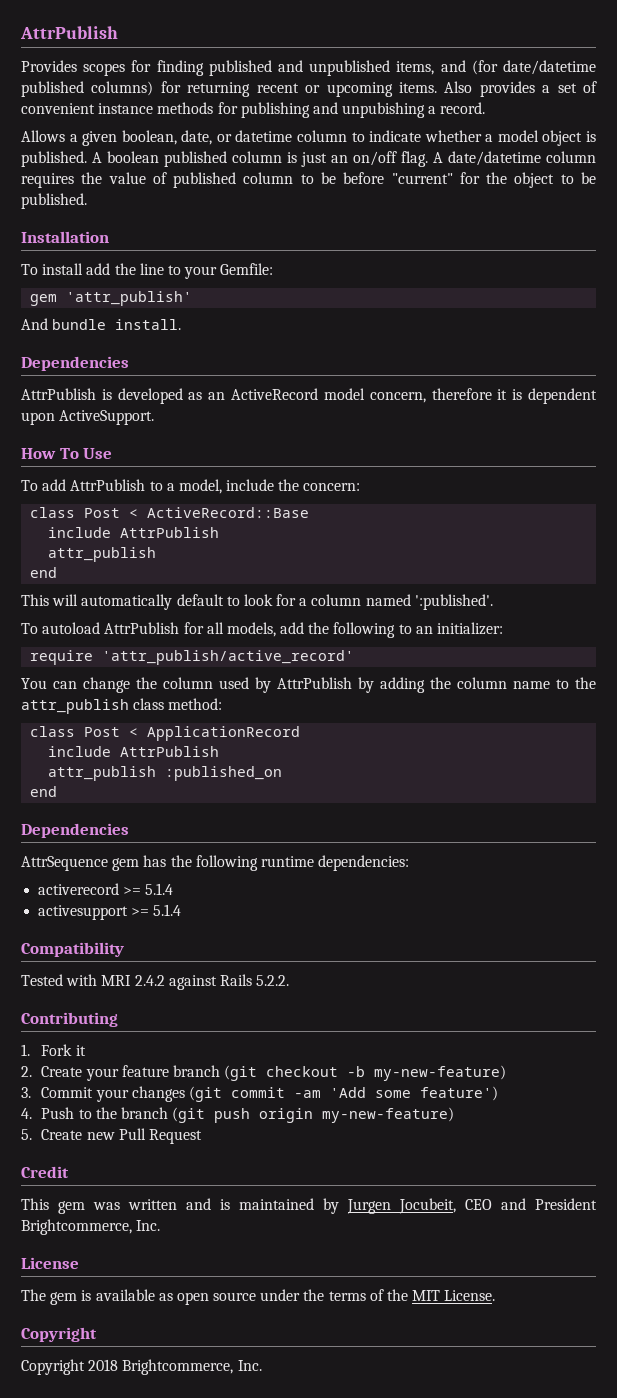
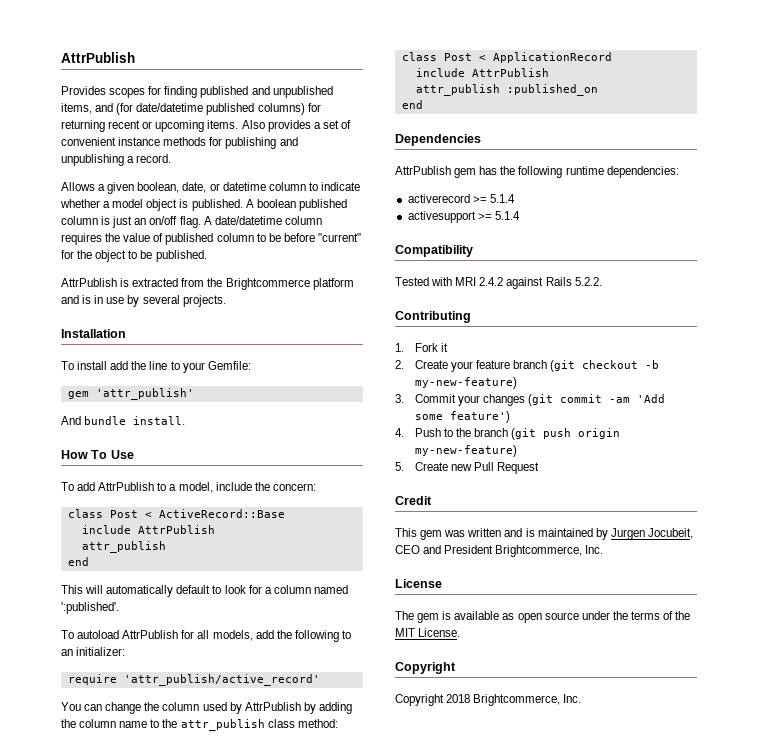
- Also provides a set of convenient instance methods for publishing and unpubishing a record.
+ Also provides a set of convenient instance methods for publishing and unpublishing a record.
+ AttrPublish is extracted from the Brightcommerce platform and is in use by several projects.
  And bundle install.
- Dependencies
- AttrPublish is developed as an ActiveRecord model concern, therefore it is dependent upon ActiveSupport.
- AttrSequence gem has the following runtime dependencies:
+ AttrPublish gem has the following runtime dependencies:

